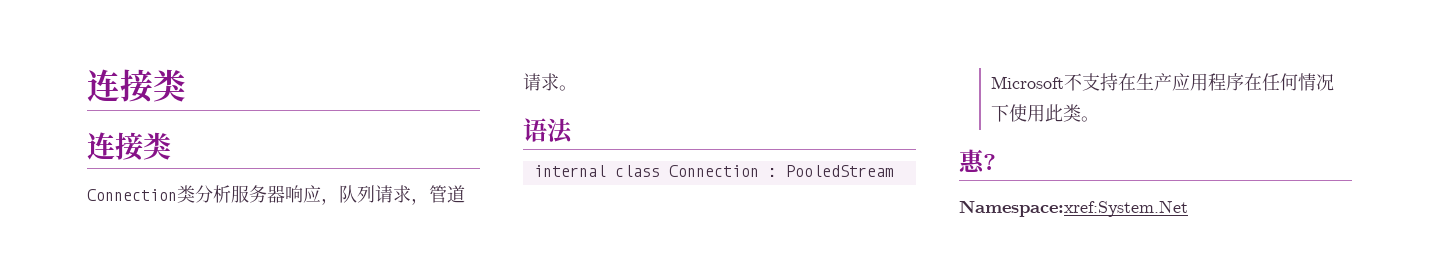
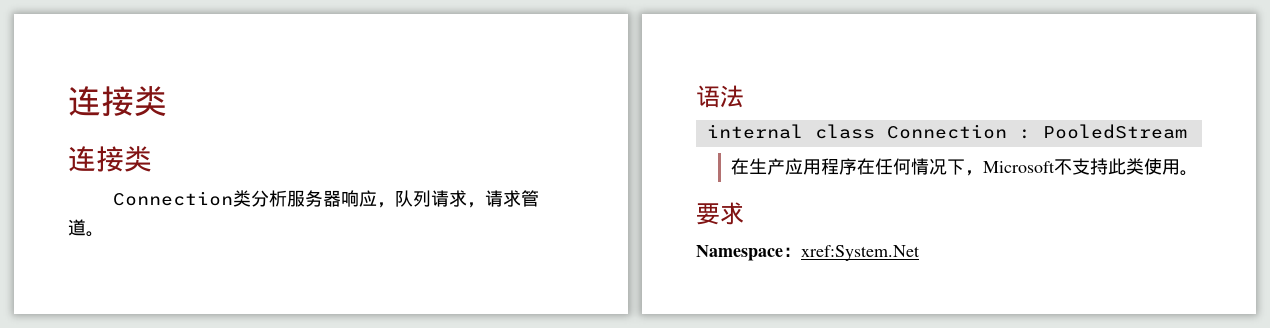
- Connection类分析服务器响应，队列请求，管道请求。
+ Connection类分析服务器响应，队列请求，请求管道。
- Microsoft不支持在生产应用程序在任何情况下使用此类。
- 惠?
- Namespace:xref:System.Net
+ 在生产应用程序在任何情况下，Microsoft不支持此类使用。
+ 要求
+ Namespace：xref:System.Net

